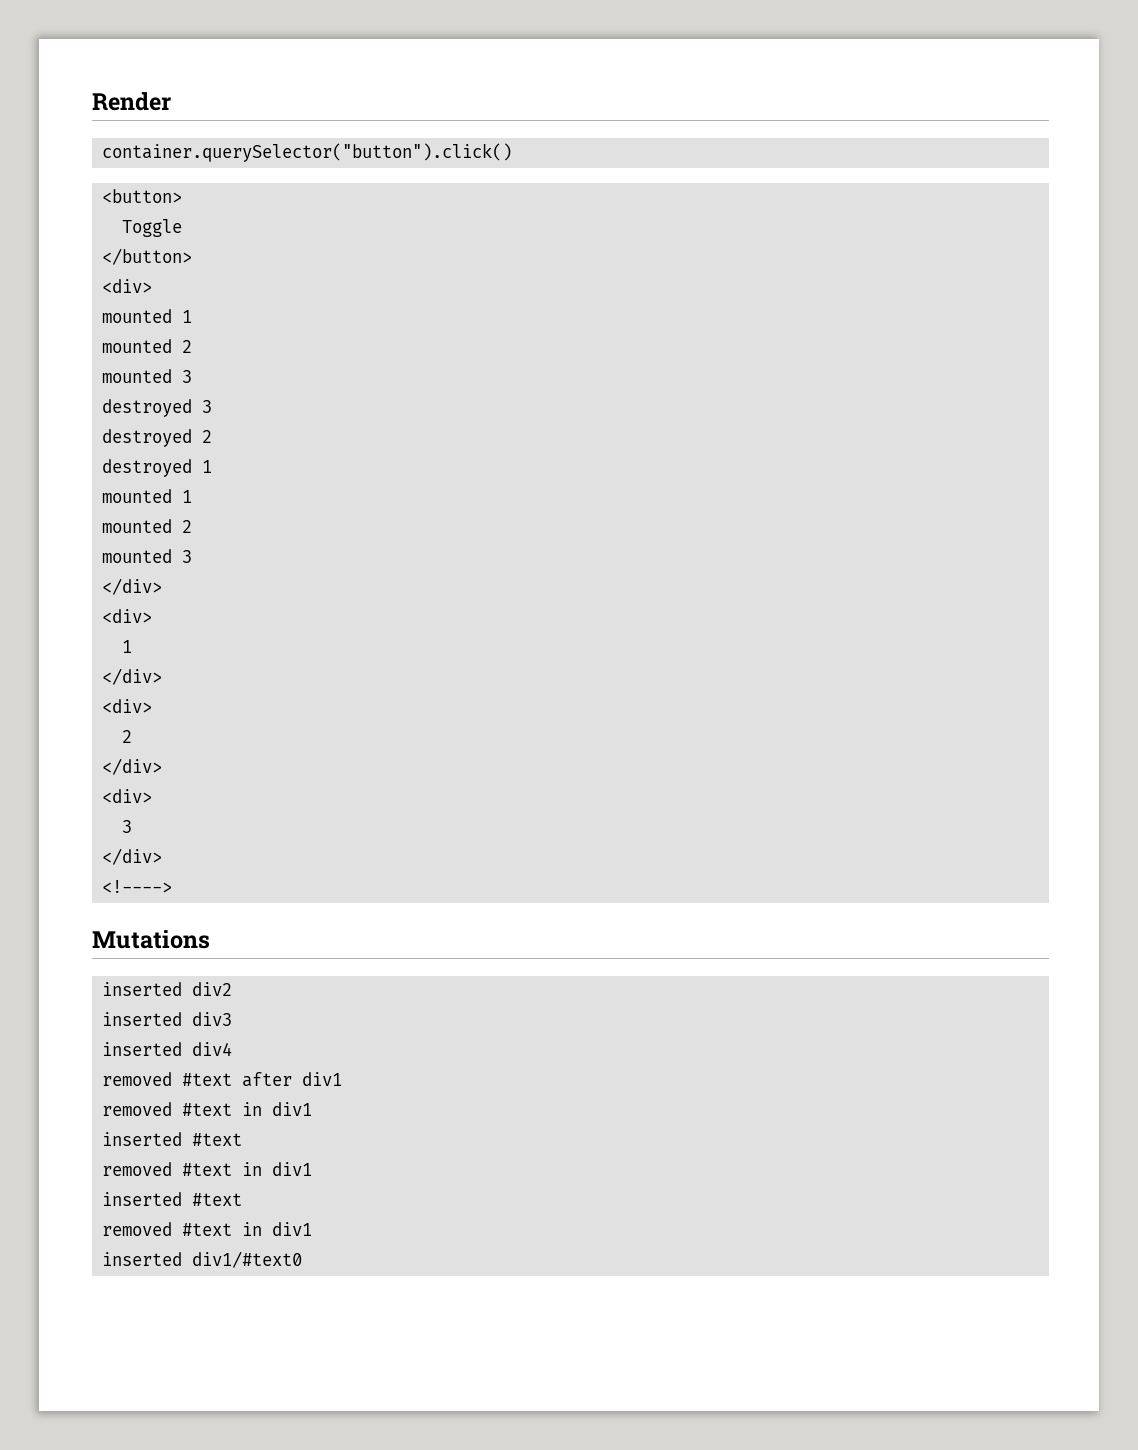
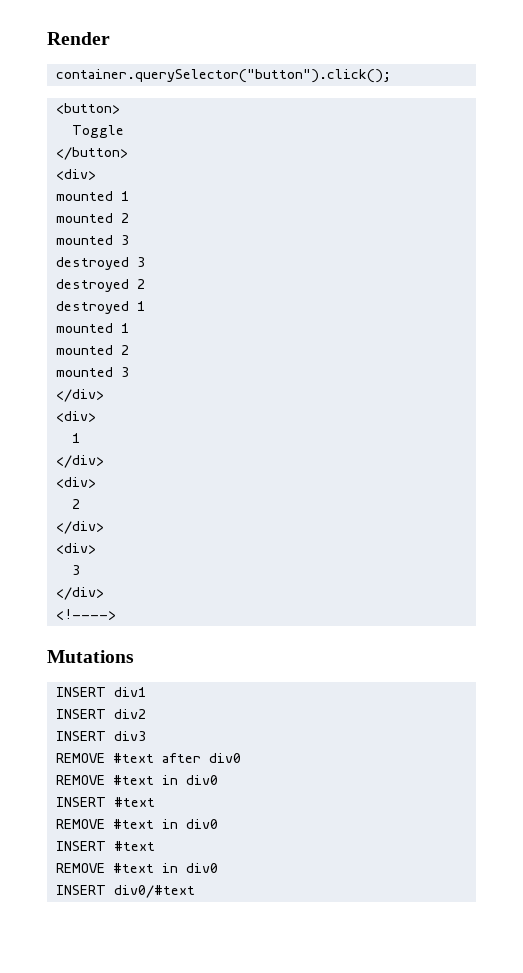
- container.querySelector("button").click()
+ container.querySelector("button").click();
- inserted div2
+ INSERT div1
+ INSERT div2
- inserted div3
+ INSERT div3
- inserted div4
- removed #text after div1
- removed #text in div1
- inserted #text
- removed #text in div1
- inserted #text
- removed #text in div1
- inserted div1/#text0
+ REMOVE #text after div0
+ REMOVE #text in div0
+ INSERT #text
+ REMOVE #text in div0
+ INSERT #text
+ REMOVE #text in div0
+ INSERT div0/#text

